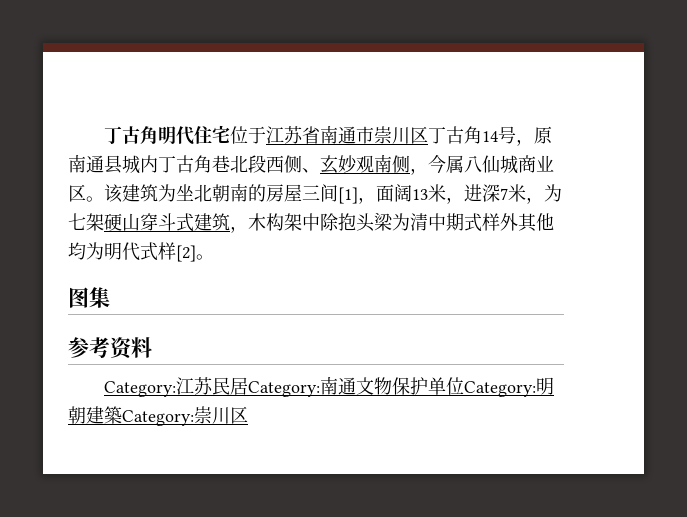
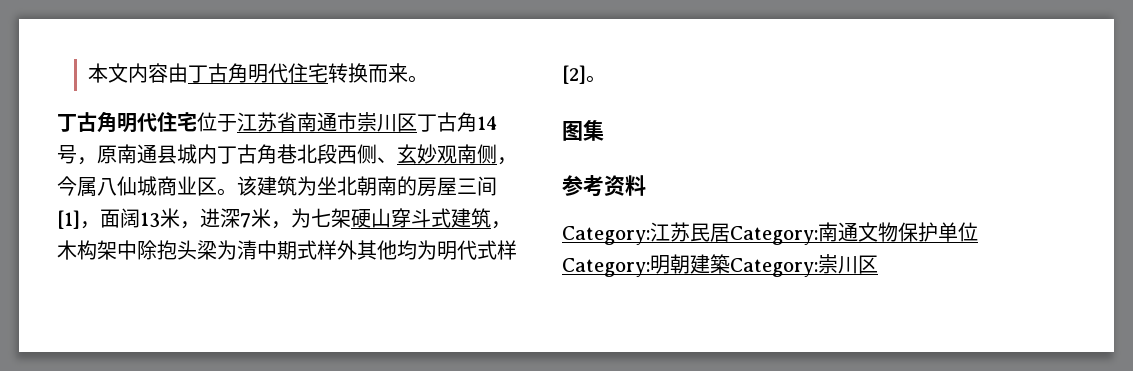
+ 本文内容由丁古角明代住宅转换而来。

